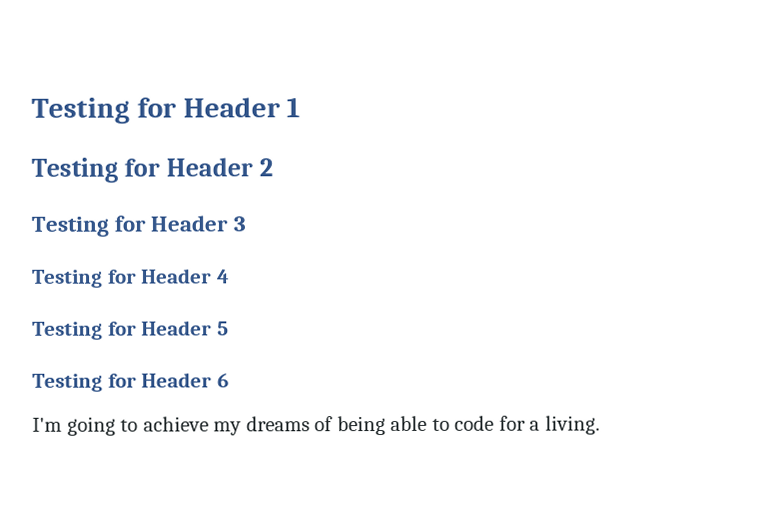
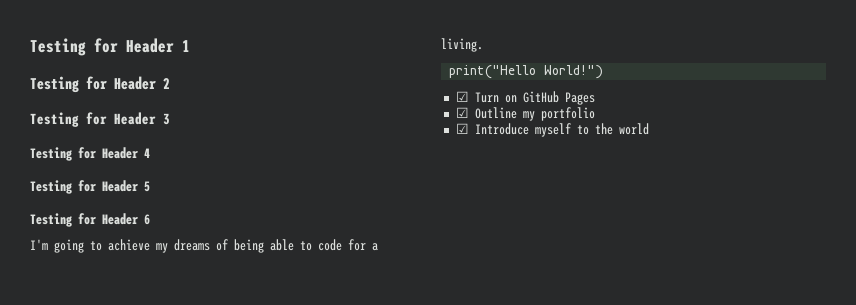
+ print("Hello World!")
+ ☑ Turn on GitHub Pages
+ ☑ Outline my portfolio
+ ☑ Introduce myself to the world

